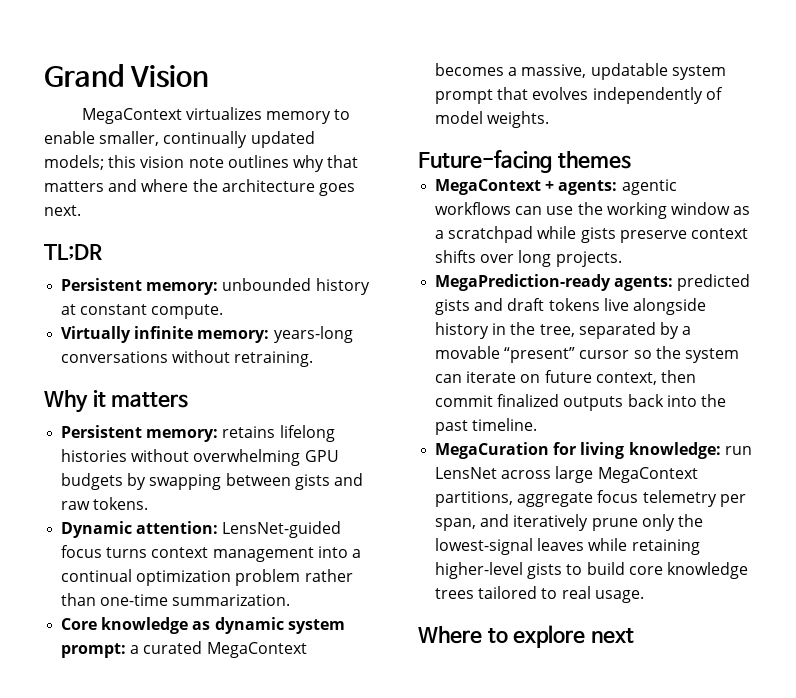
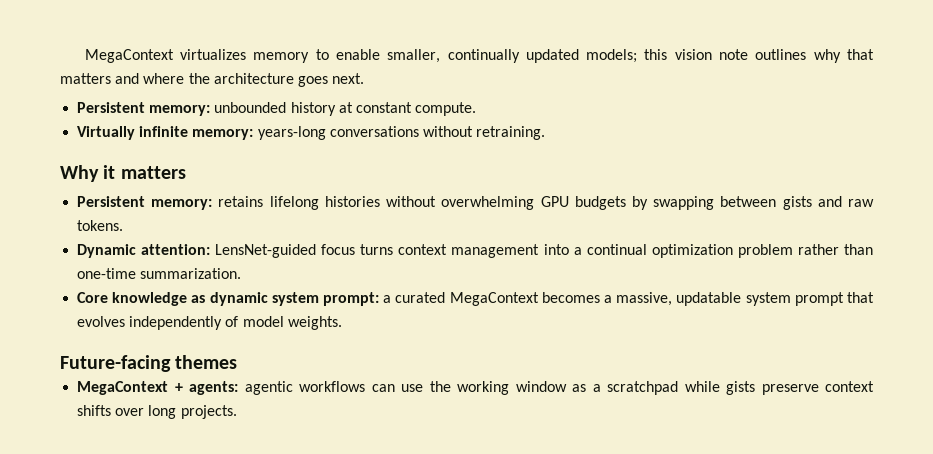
- Grand Vision
- TL;DR
- MegaPrediction-ready agents: predicted gists and draft tokens live alongside history in the tree, separated by a movable “present” cursor so the system can iterate on future context, then commit finalized outputs back into the past timeline.
- MegaCuration for living knowledge: run LensNet across large MegaContext partitions, aggregate focus telemetry per span, and iteratively prune only the lowest-signal leaves while retaining higher-level gists to build core knowledge trees tailored to real usage.
- Where to explore next

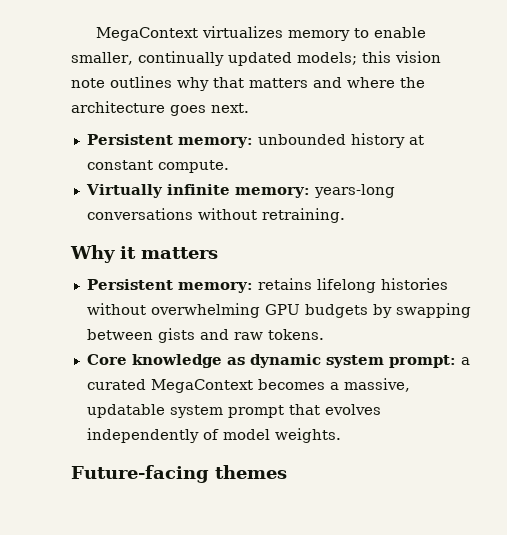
- Dynamic attention: LensNet-guided focus turns context management into a continual optimization problem rather than one-time summarization.
- MegaContext + agents: agentic workflows can use the working window as a scratchpad while gists preserve context shifts over long projects.

